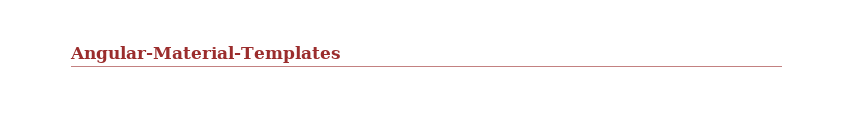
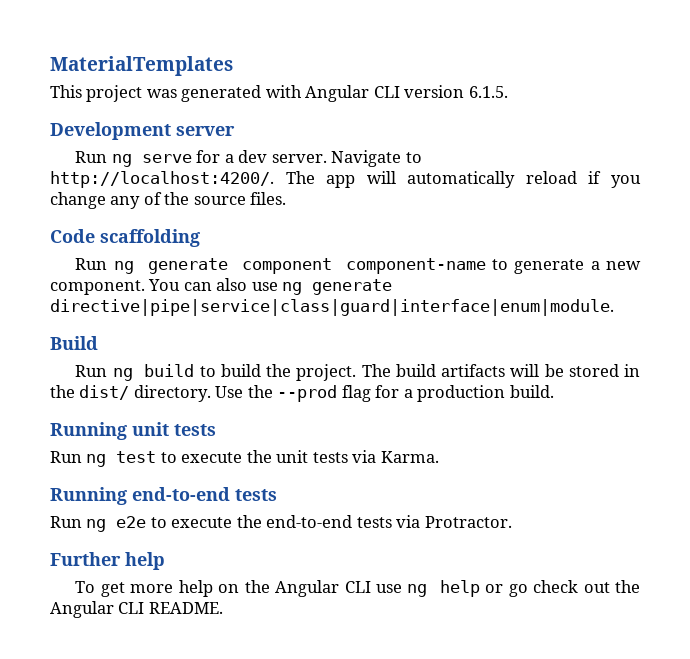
- Angular-Material-Templates
+ MaterialTemplates
+ This project was generated with Angular CLI version 6.1.5.
+ Development server
+ Run ng serve for a dev server. Navigate to http://localhost:4200/. The app will automatically reload if you change any of the source files.
+ Code scaffolding
+ Run ng generate component component-name to generate a new component. You can also use ng generate directive|pipe|service|class|guard|interface|enum|module.
+ Build
+ Run ng build to build the project. The build artifacts will be stored in the dist/ directory. Use the --prod flag for a production build.
+ Running unit tests
+ Run ng test to execute the unit tests via Karma.
+ Running end-to-end tests
+ Run ng e2e to execute the end-to-end tests via Protractor.
+ Further help
+ To get more help on the Angular CLI use ng help or go check out the Angular CLI README.

